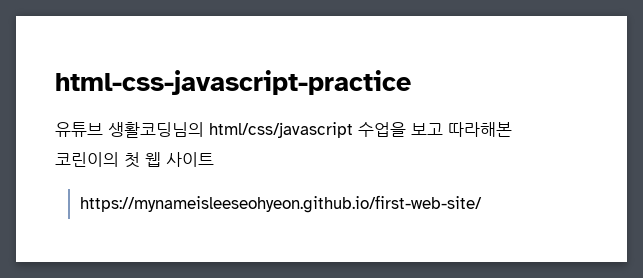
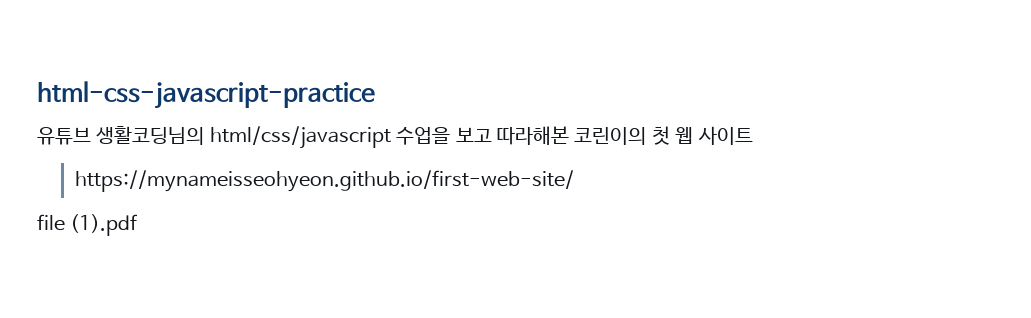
- https://mynameisleeseohyeon.github.io/first-web-site/
+ https://mynameisseohyeon.github.io/first-web-site/
+ file (1).pdf

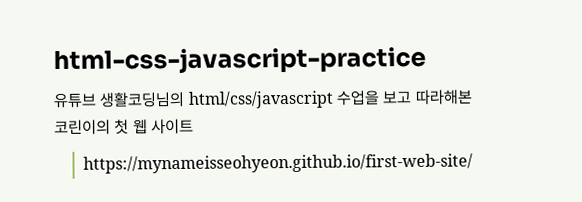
- file (1).pdf

